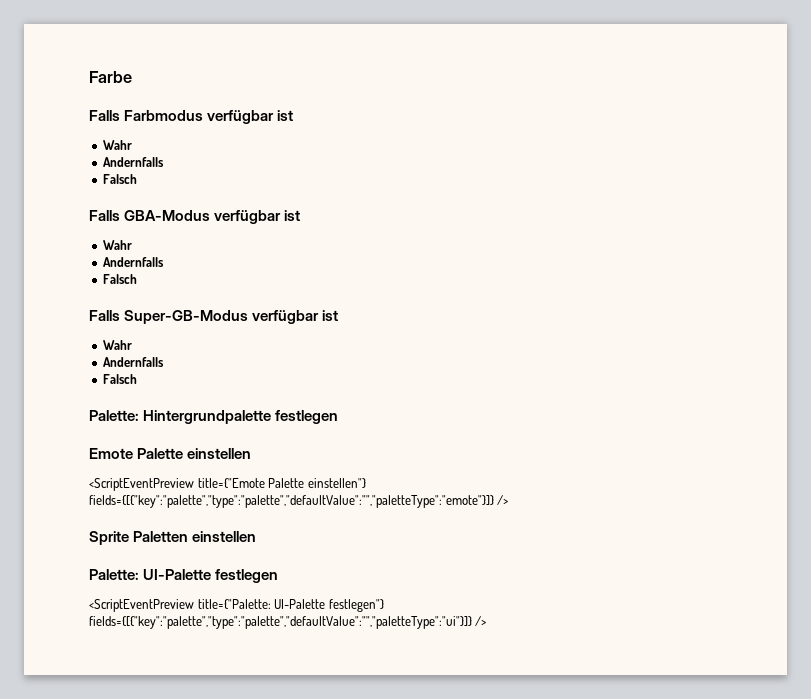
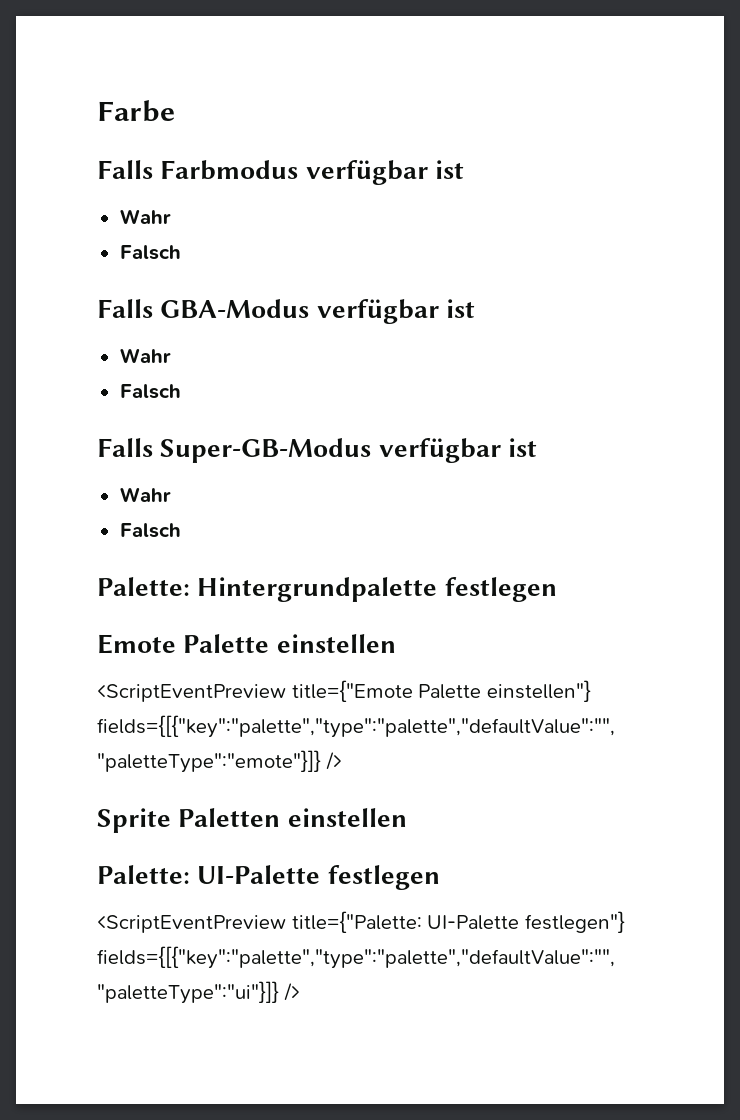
  Falls Farbmodus verfügbar ist
  Wahr
- Andernfalls
  Falls GBA-Modus verfügbar ist
  Wahr
- Andernfalls
  Falls Super-GB-Modus verfügbar ist
  Wahr
- Andernfalls

